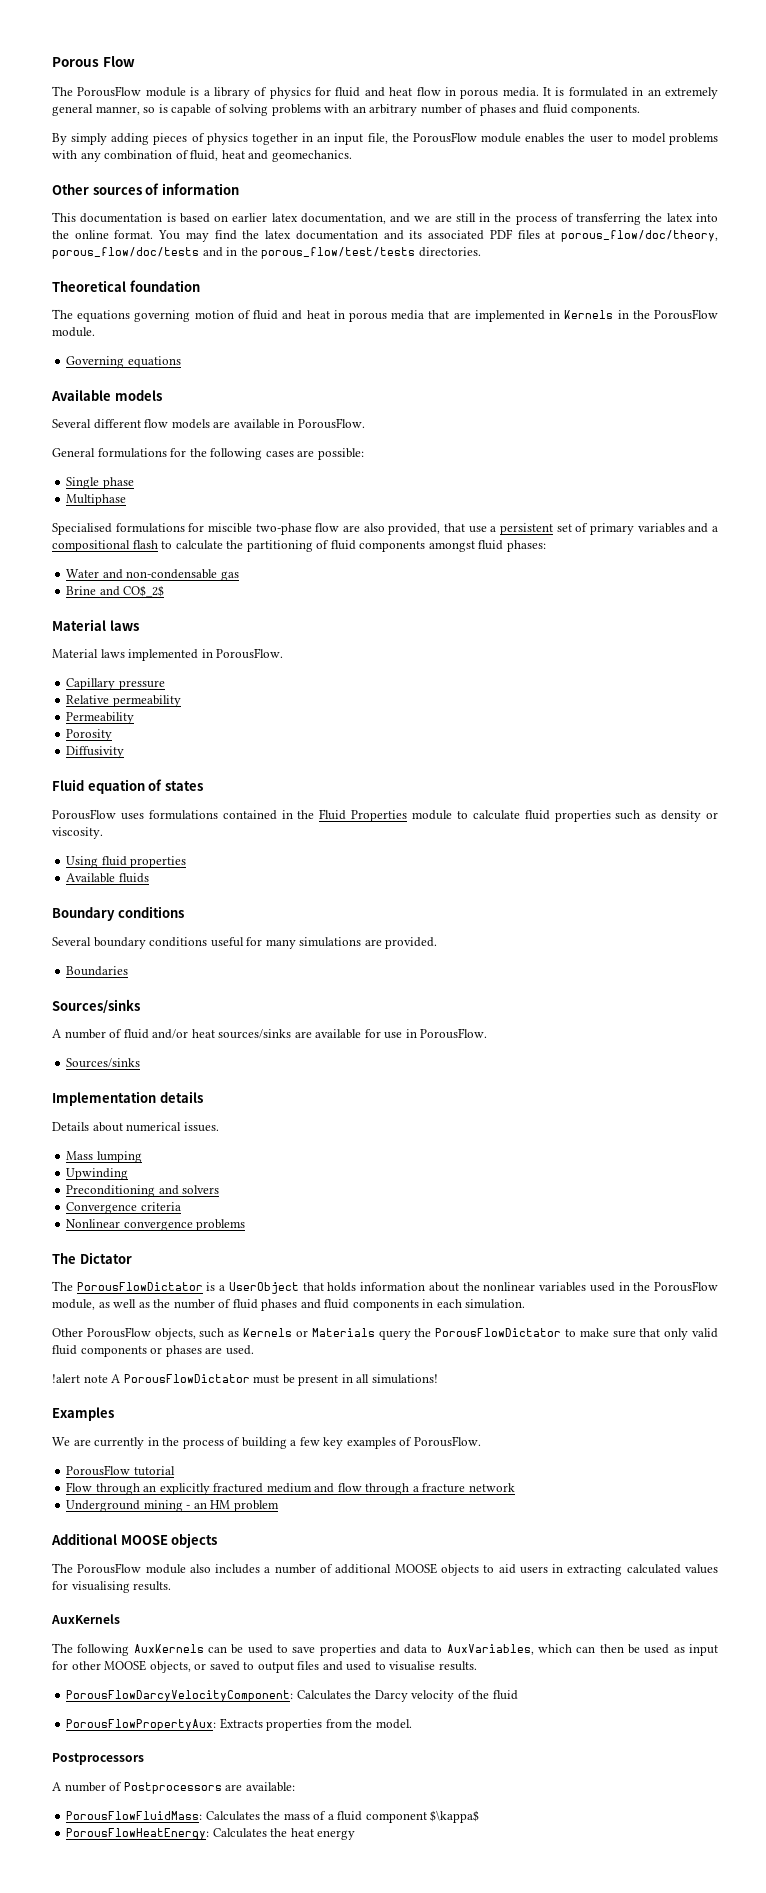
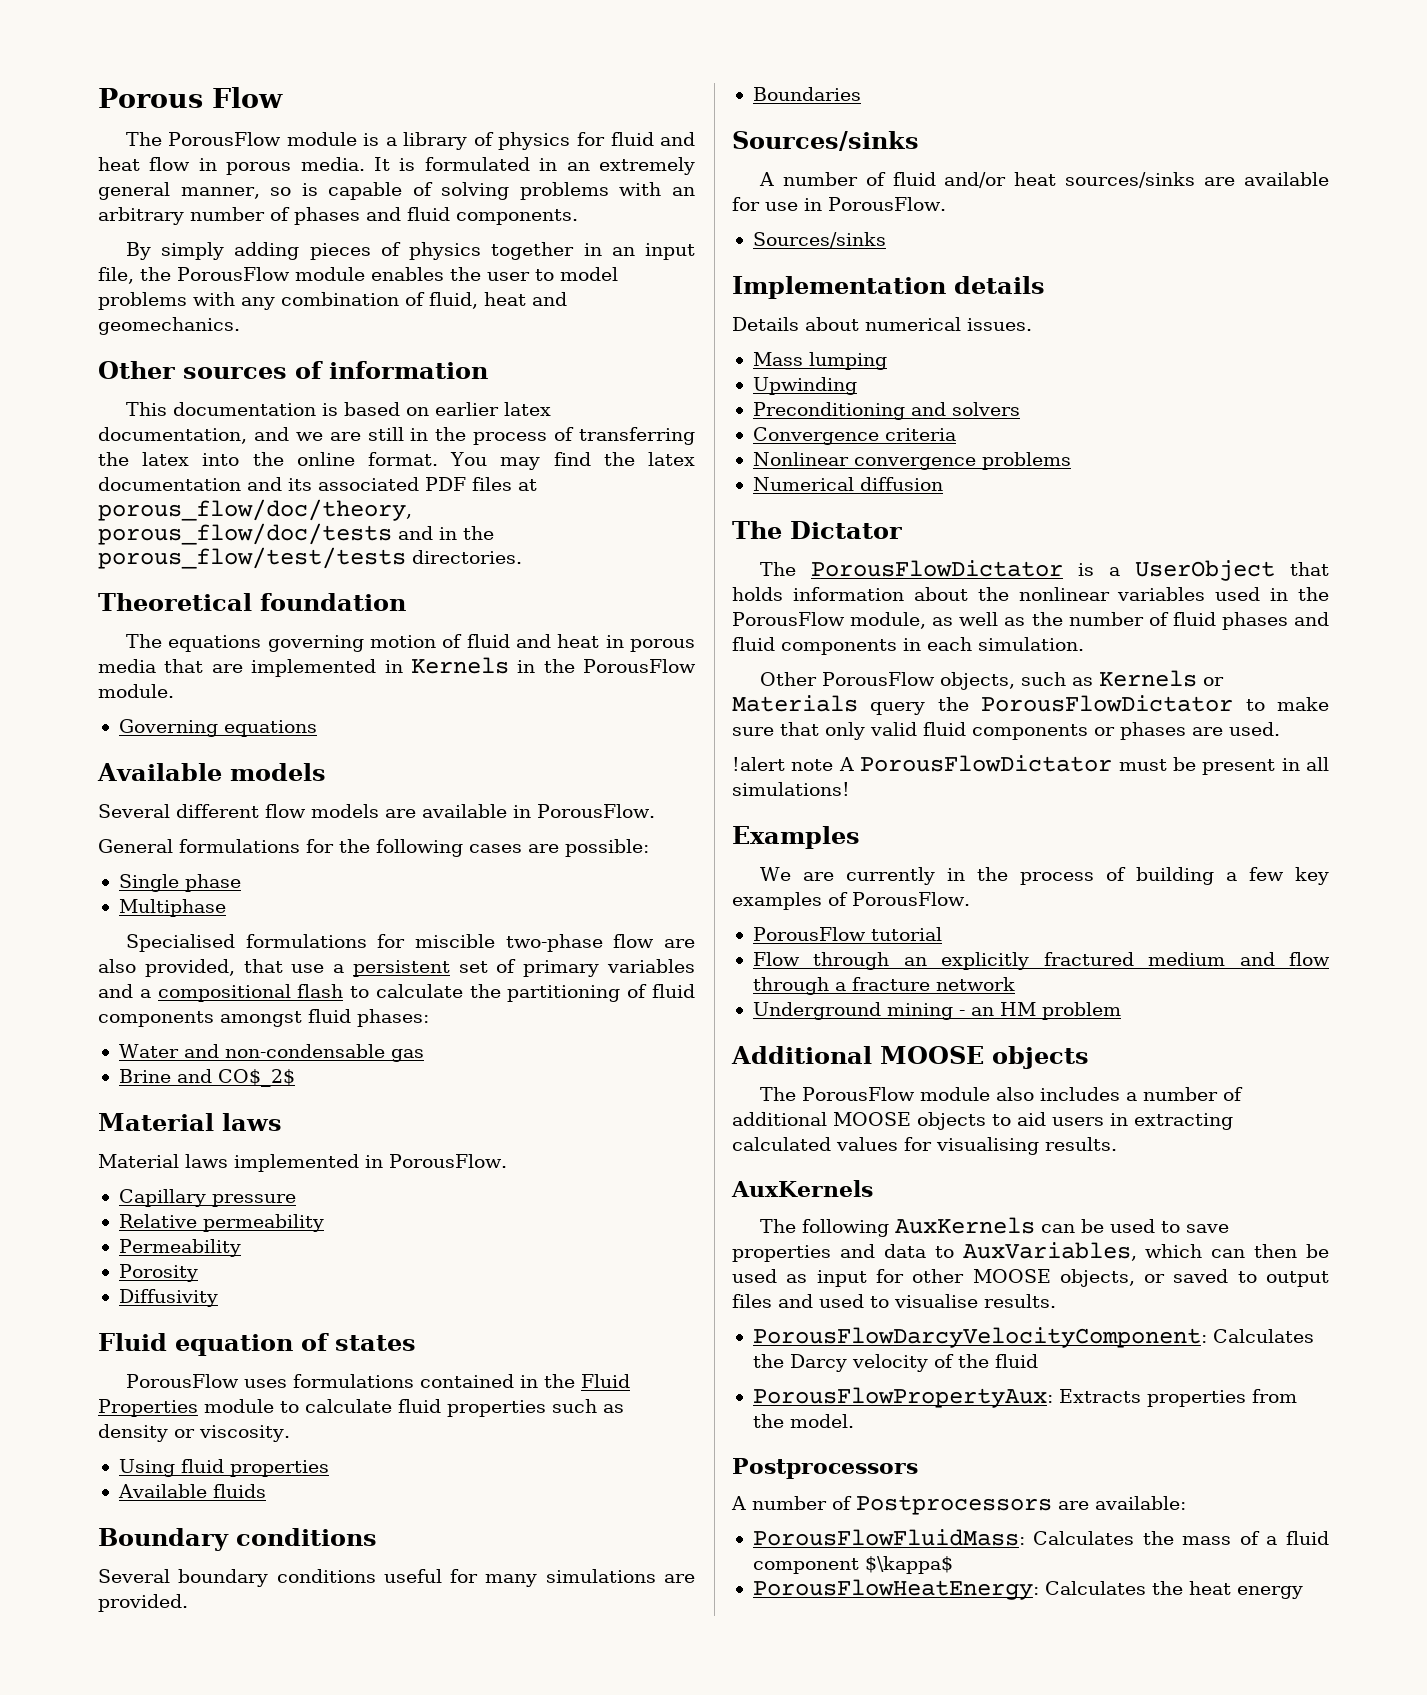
+ Numerical diffusion

